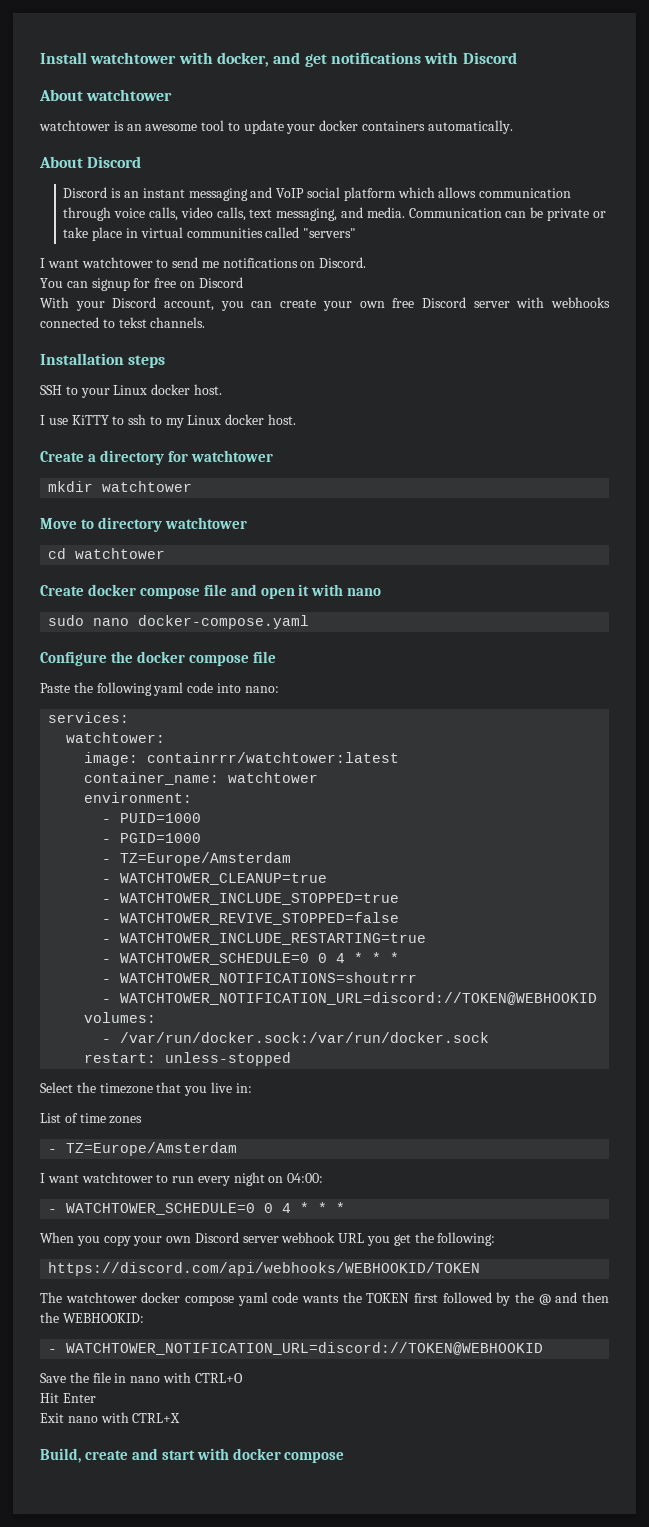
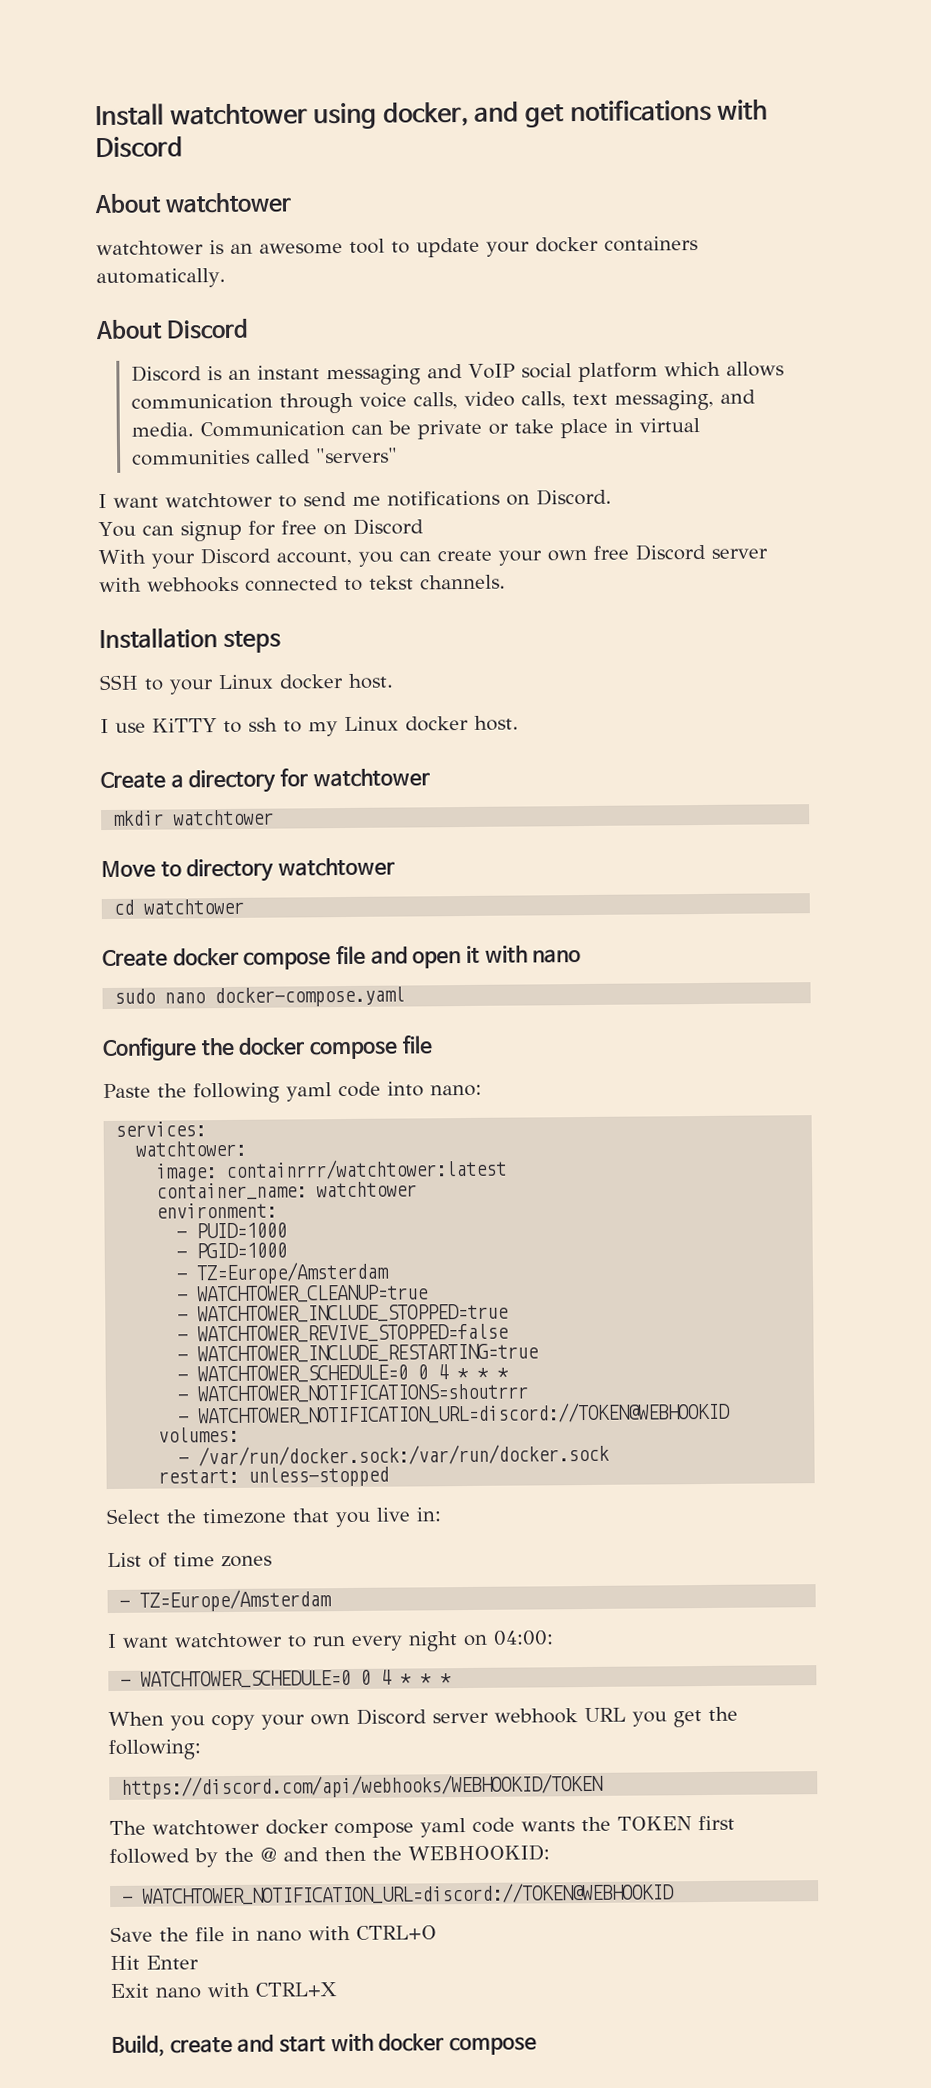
- Install watchtower with docker, and get notifications with Discord
+ Install watchtower using docker, and get notifications with Discord

